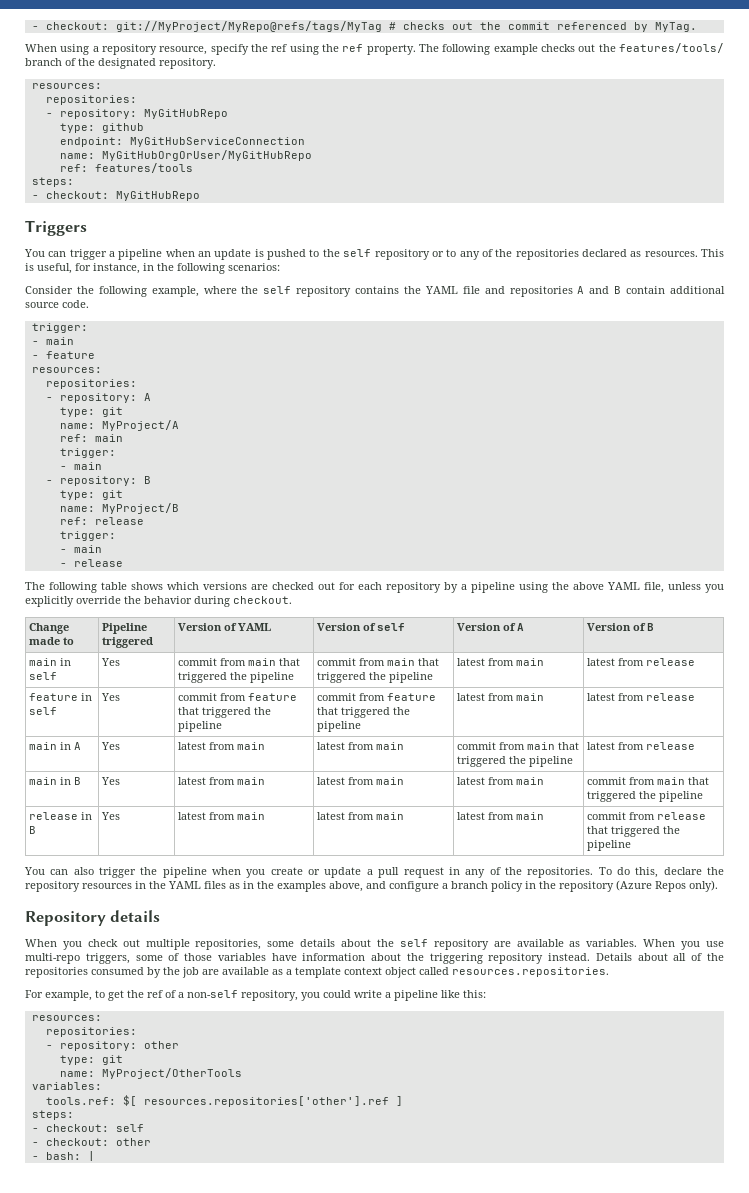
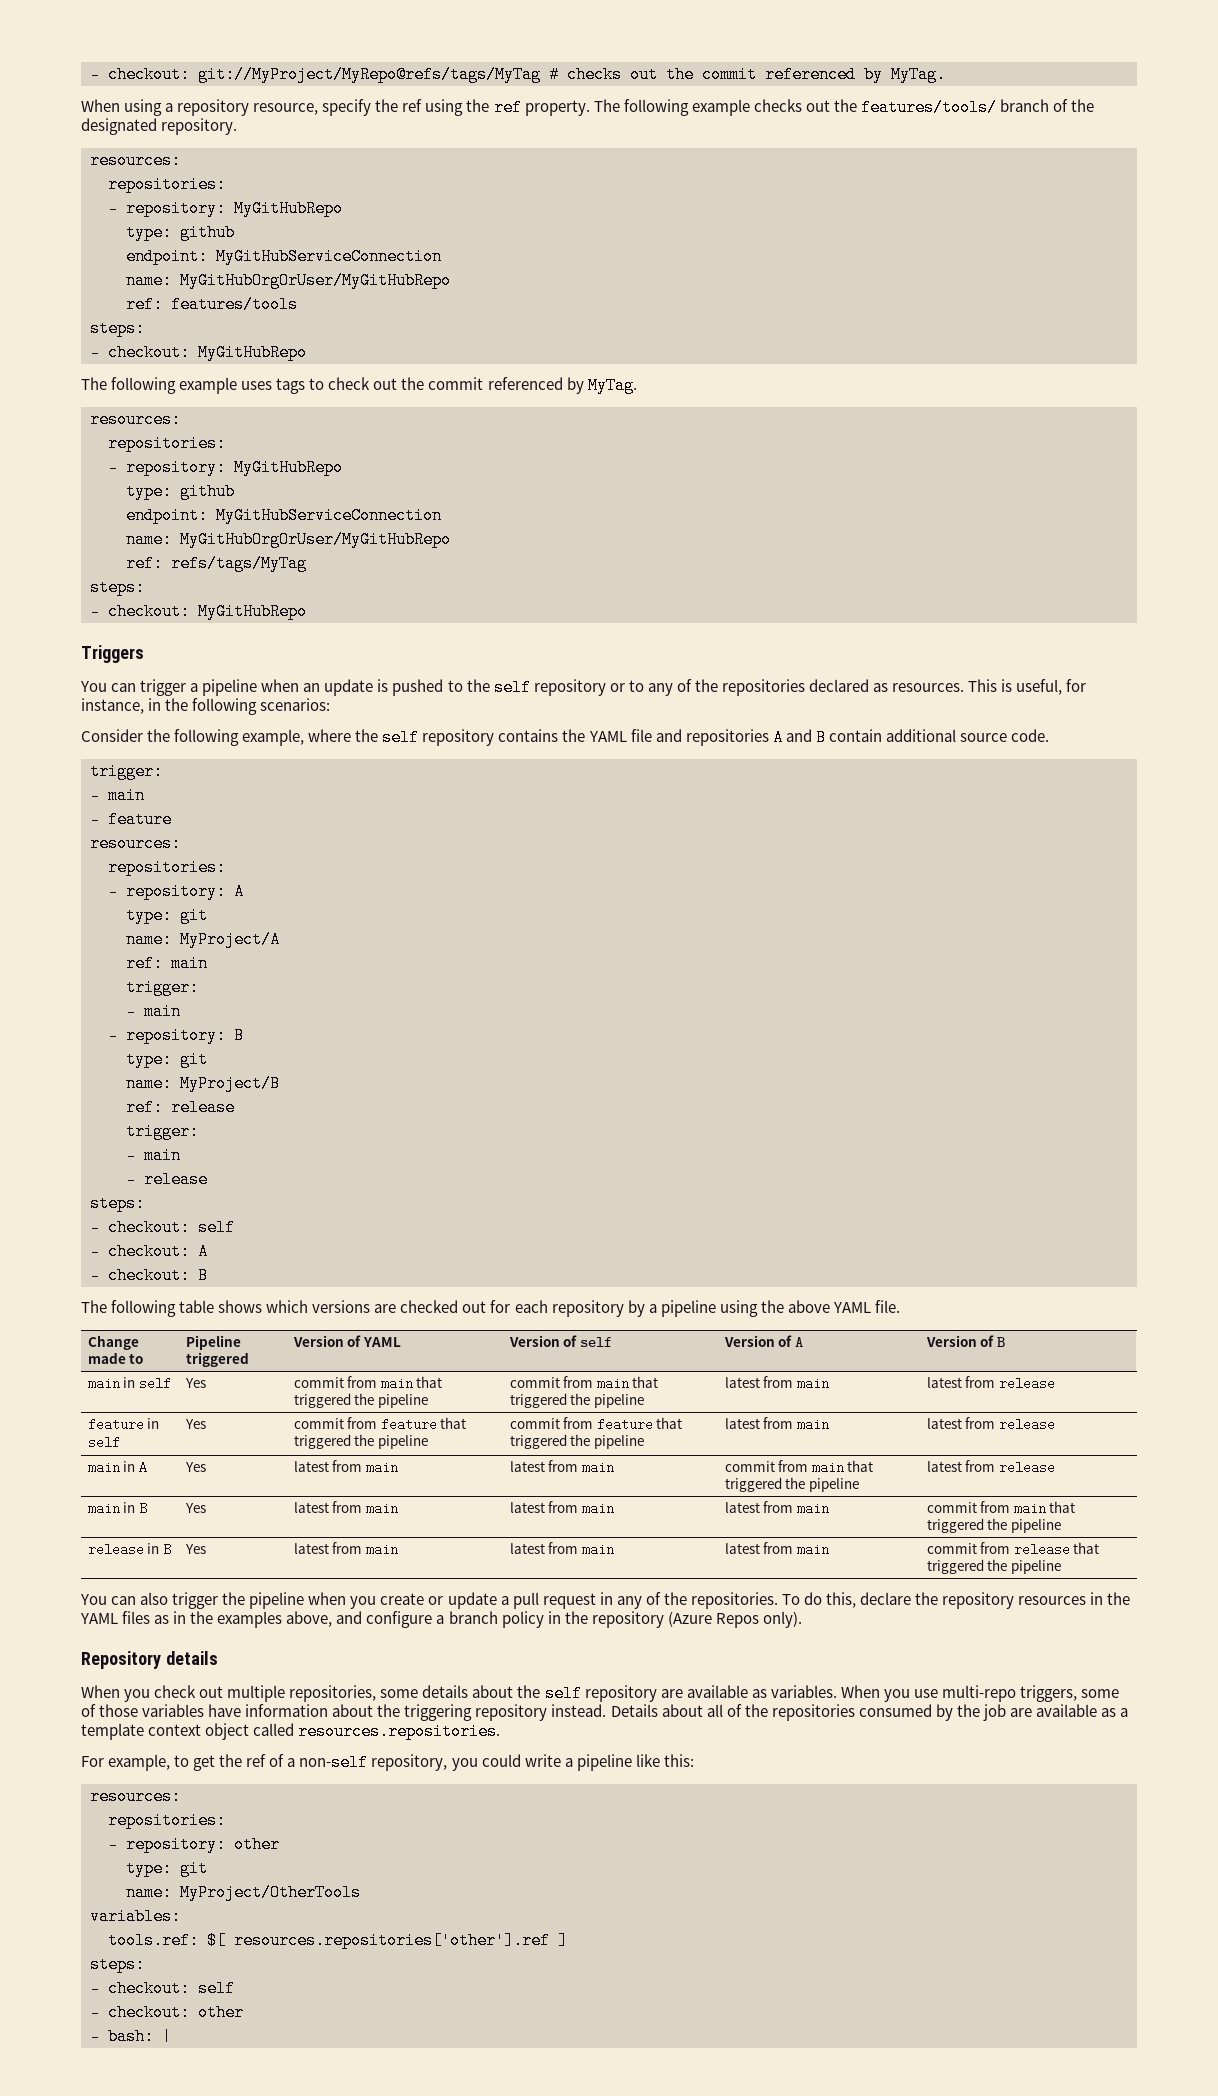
+ The following example uses tags to check out the commit referenced by MyTag.
+ resources:
+ repositories:
+ - repository: MyGitHubRepo
+ type: github
+ endpoint: MyGitHubServiceConnection
+ name: MyGitHubOrgOrUser/MyGitHubRepo
+ ref: refs/tags/MyTag
+ steps:
+ - checkout: MyGitHubRepo
  - release
+ steps:
+ - checkout: self
+ - checkout: A
+ - checkout: B
- The following table shows which versions are checked out for each repository by a pipeline using the above YAML file, unless you explicitly override the behavior during checkout.
+ The following table shows which versions are checked out for each repository by a pipeline using the above YAML file.

